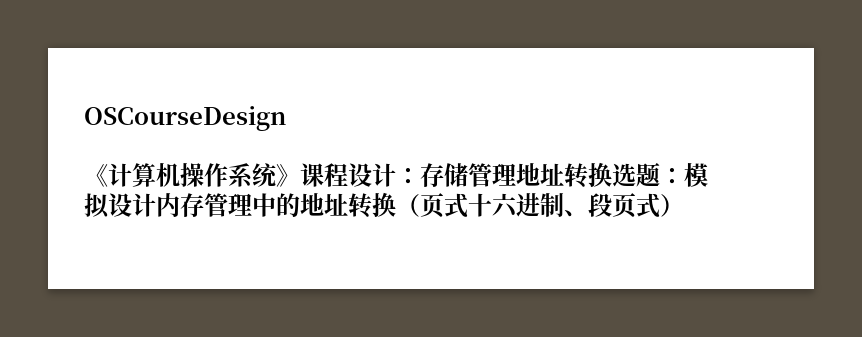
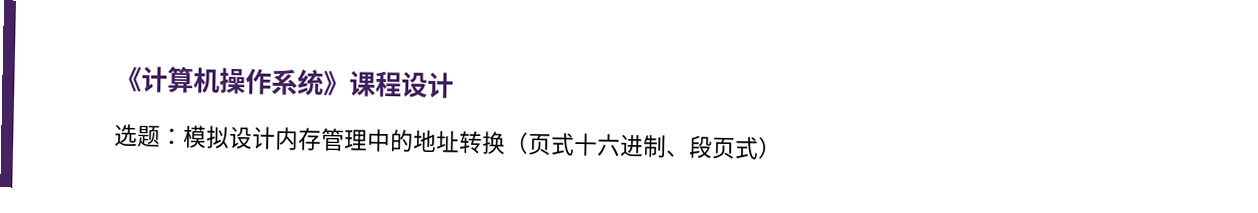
- OSCourseDesign
- 《计算机操作系统》课程设计：存储管理地址转换选题：模拟设计内存管理中的地址转换（页式十六进制、段页式）
+ 《计算机操作系统》课程设计
+ 选题：模拟设计内存管理中的地址转换（页式十六进制、段页式）

